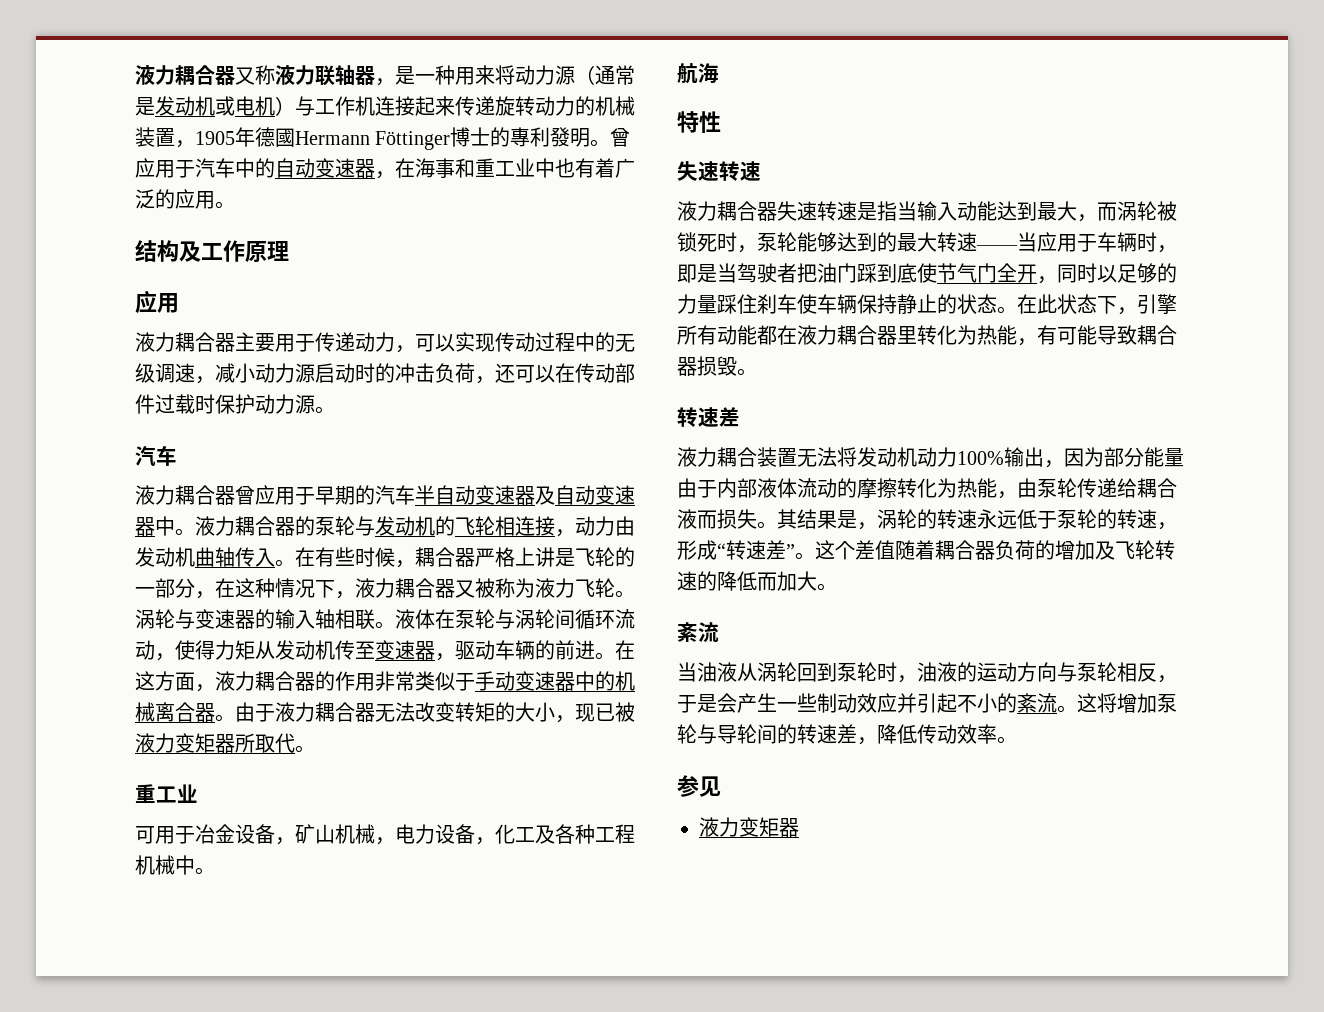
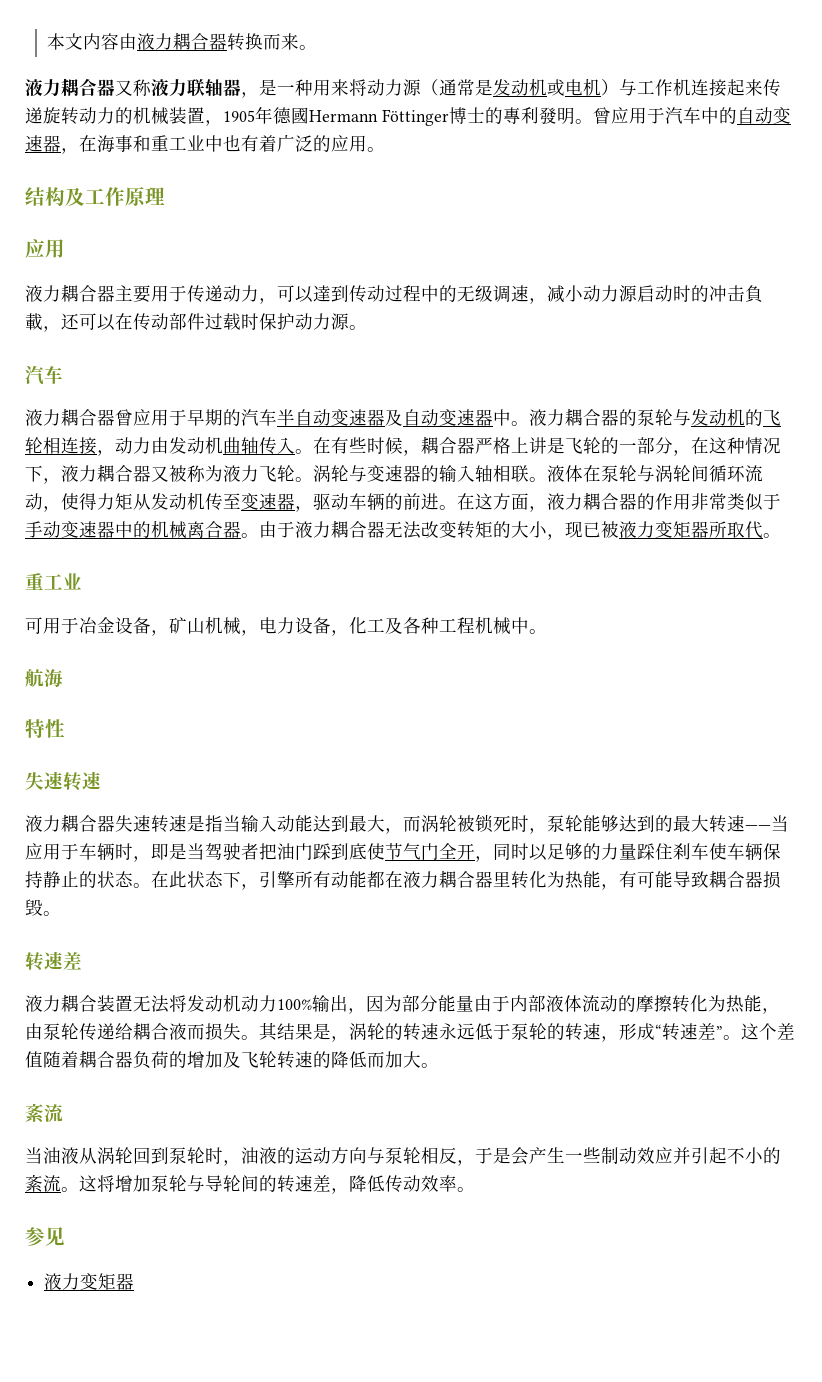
+ 本文内容由液力耦合器转换而来。
- 液力耦合器主要用于传递动力，可以实现传动过程中的无级调速，减小动力源启动时的冲击负荷，还可以在传动部件过载时保护动力源。
+ 液力耦合器主要用于传递动力，可以達到传动过程中的无级调速，减小动力源启动时的冲击負載，还可以在传动部件过载时保护动力源。

